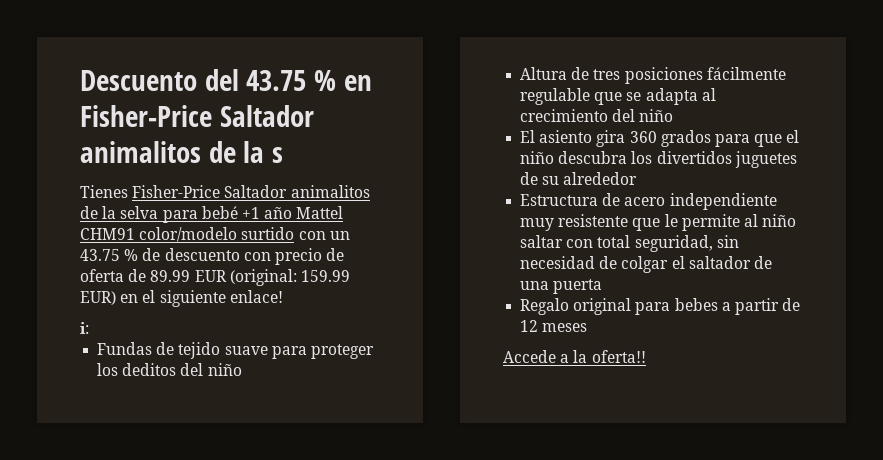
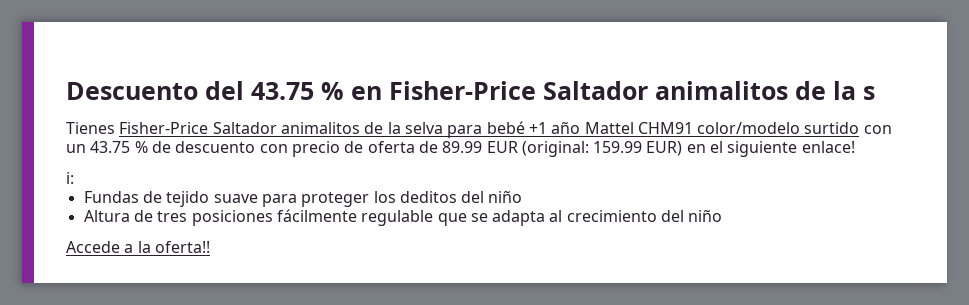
- El asiento gira 360 grados para que el niño descubra los divertidos juguetes de su alrededor
- Estructura de acero independiente muy resistente que le permite al niño saltar con total seguridad, sin necesidad de colgar el saltador de una puerta
- Regalo original para bebes a partir de 12 meses

